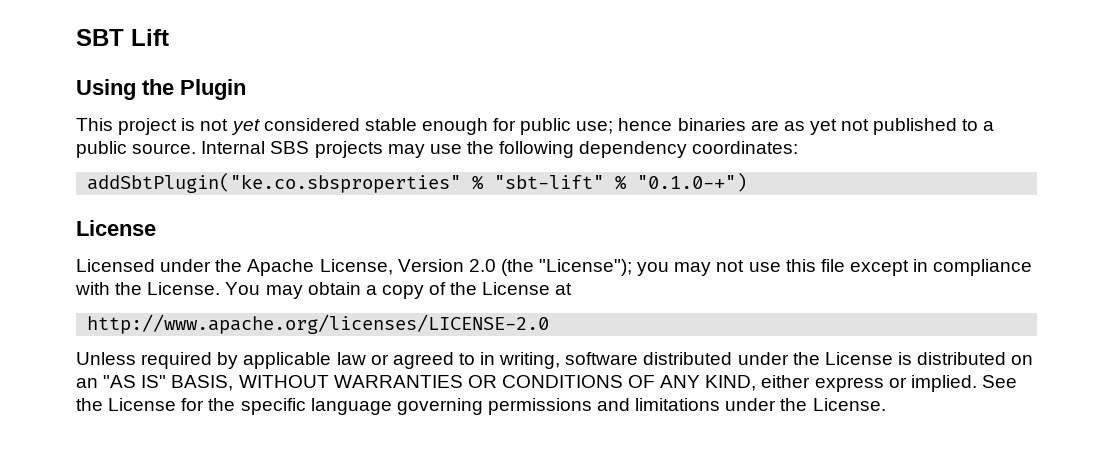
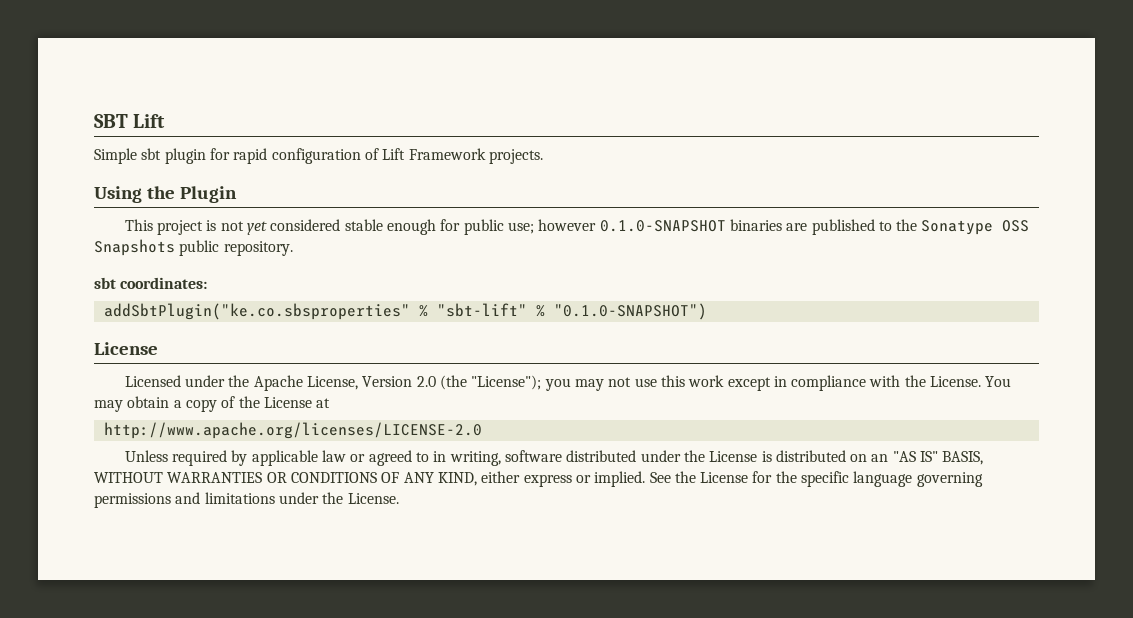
+ Simple sbt plugin for rapid configuration of Lift Framework projects.
- This project is not yet considered stable enough for public use; hence binaries are as yet not published to a public source. Internal SBS projects may use the following dependency coordinates:
+ This project is not yet considered stable enough for public use; however 0.1.0-SNAPSHOT binaries are published to the Sonatype OSS Snapshots public repository.
+ sbt coordinates:
- addSbtPlugin("ke.co.sbsproperties" % "sbt-lift" % "0.1.0-+")
+ addSbtPlugin("ke.co.sbsproperties" % "sbt-lift" % "0.1.0-SNAPSHOT")
- Licensed under the Apache License, Version 2.0 (the "License"); you may not use this file except in compliance with the License.
+ Licensed under the Apache License, Version 2.0 (the "License"); you may not use this work except in compliance with the License.

